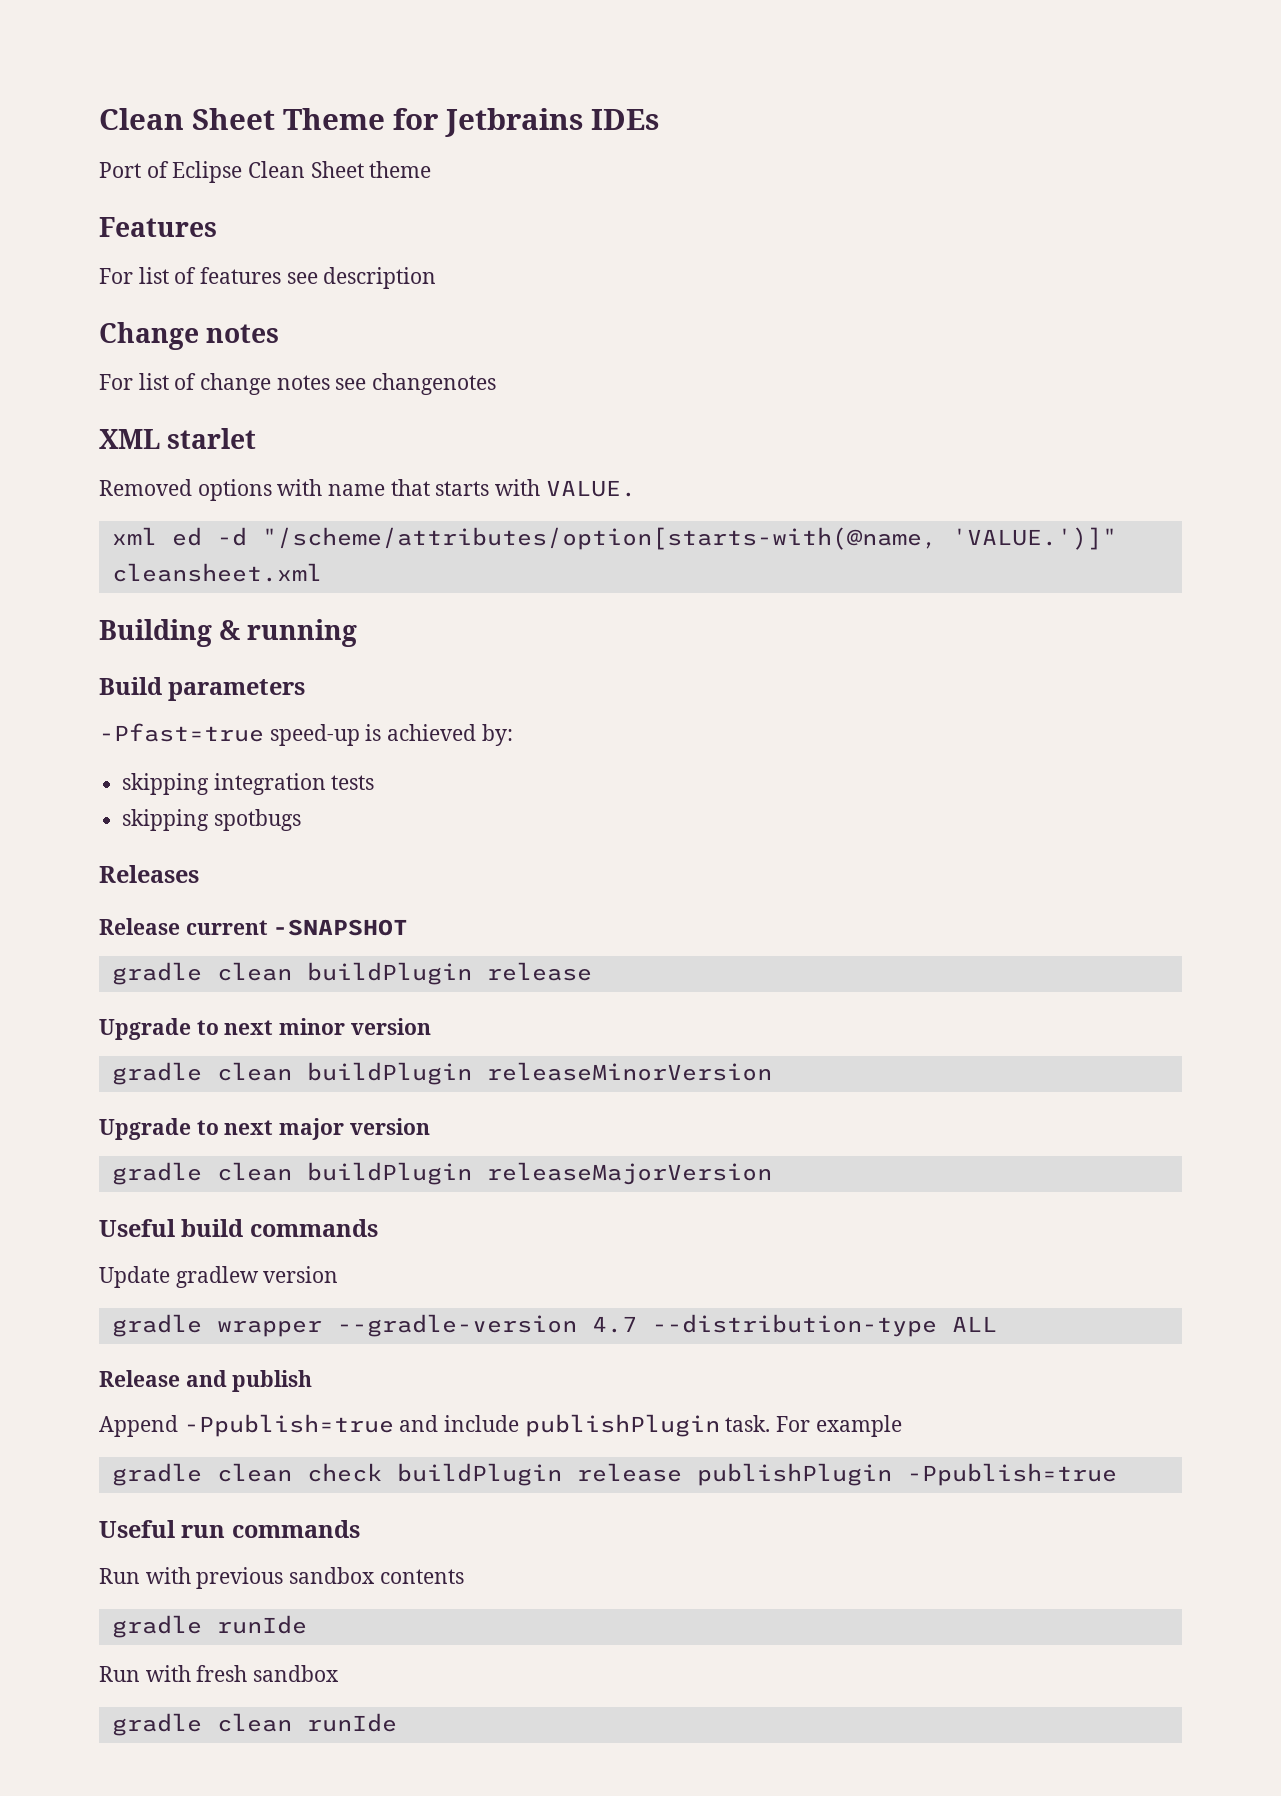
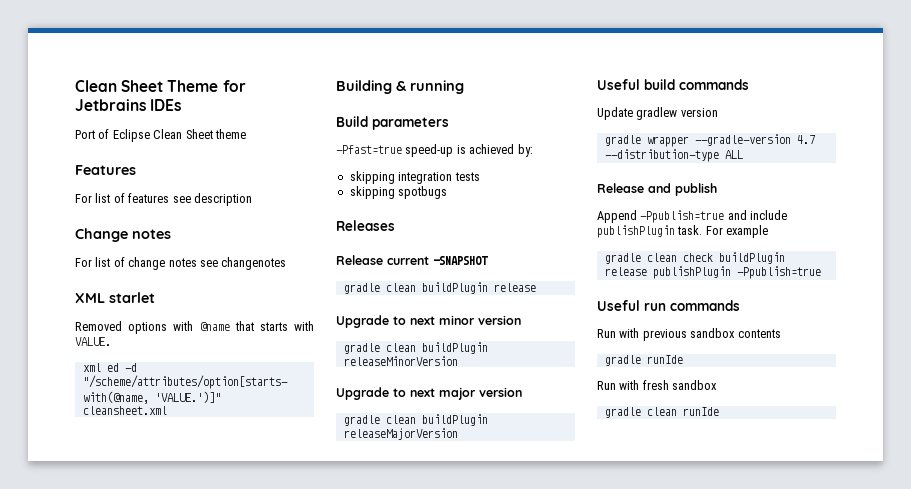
- Removed options with name that starts with VALUE.
+ Removed options with @name that starts with VALUE.

